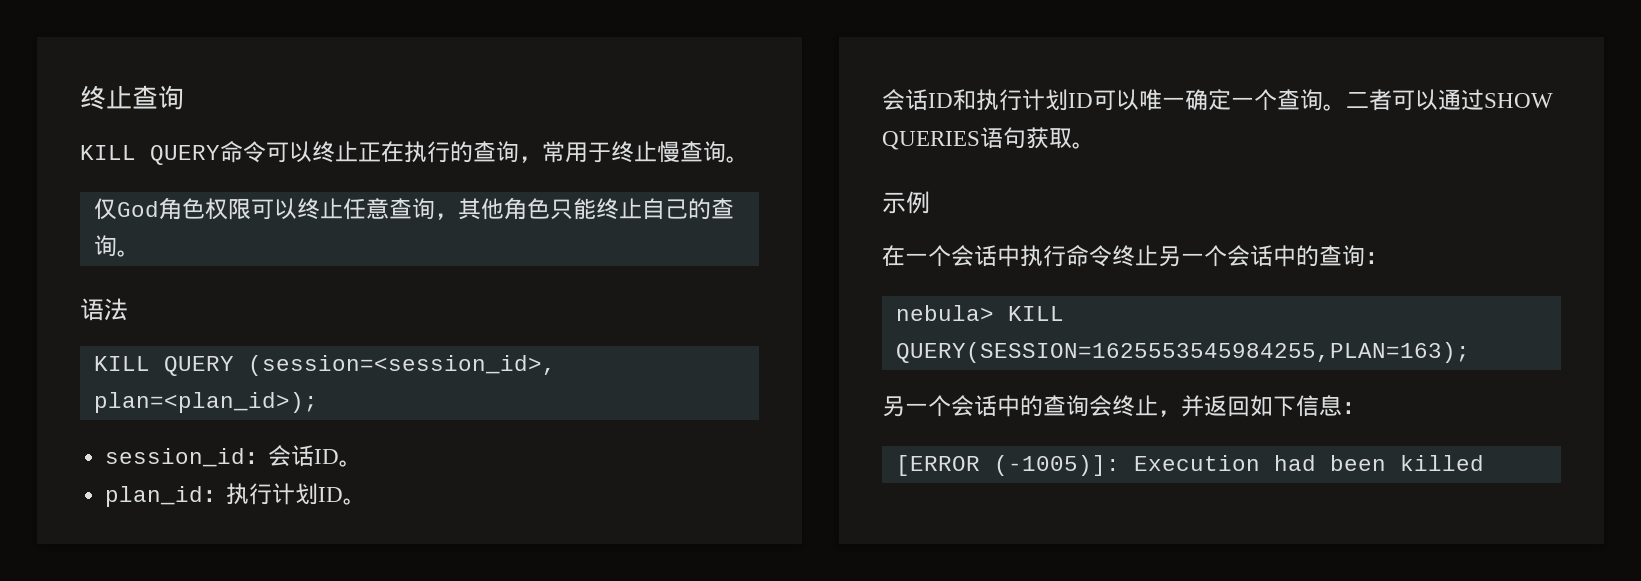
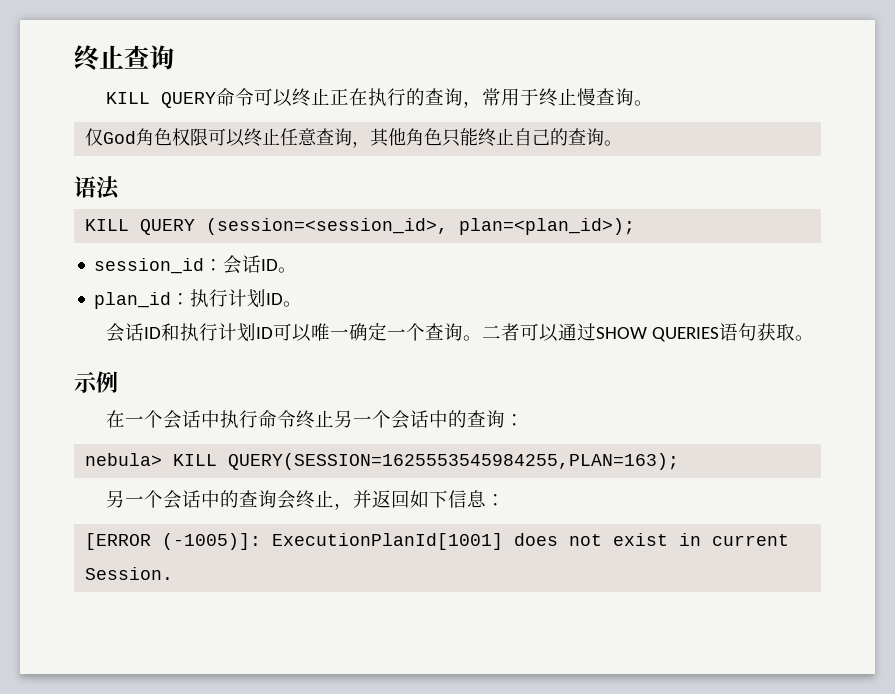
- [ERROR (-1005)]: Execution had been killed
+ [ERROR (-1005)]: ExecutionPlanId[1001] does not exist in current Session.

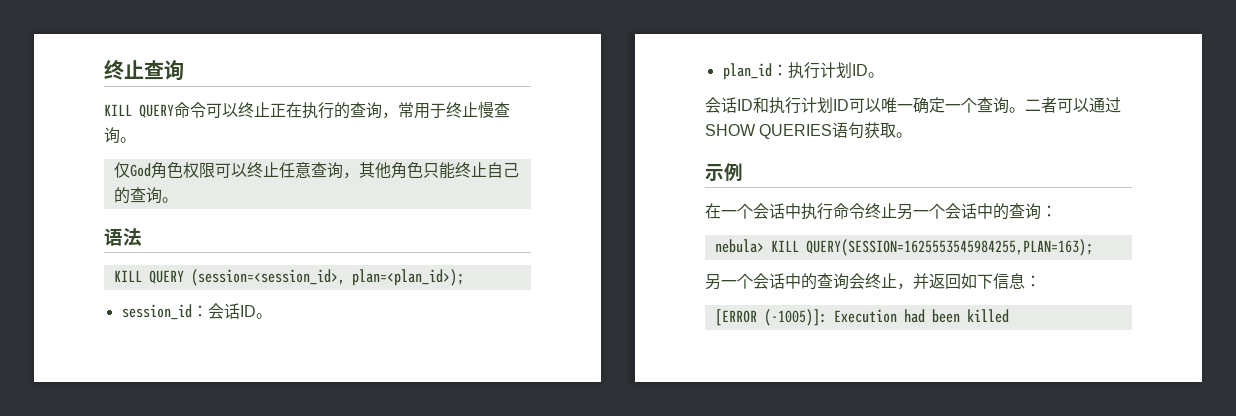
- [ERROR (-1005)]: ExecutionPlanId[1001] does not exist in current Session.
+ [ERROR (-1005)]: Execution had been killed

